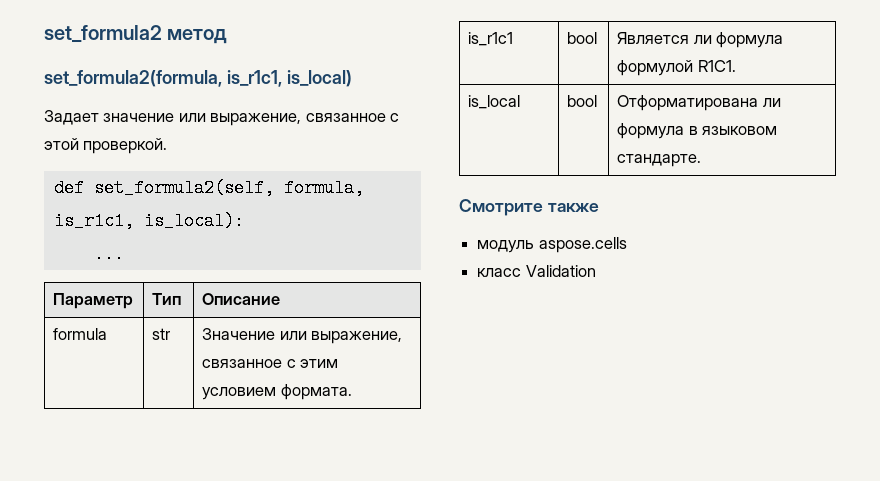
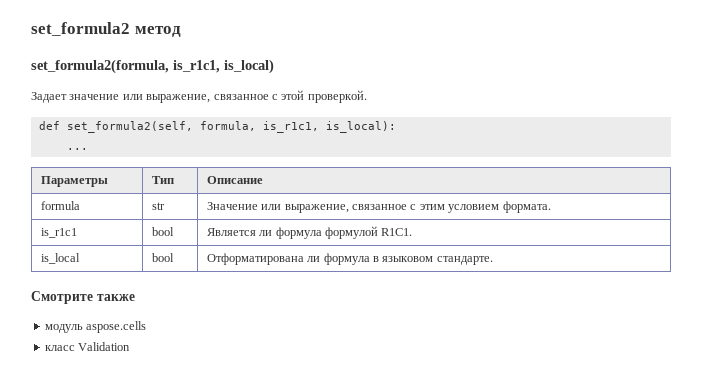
- Параметр | Тип | Описание
+ Параметры | Тип | Описание

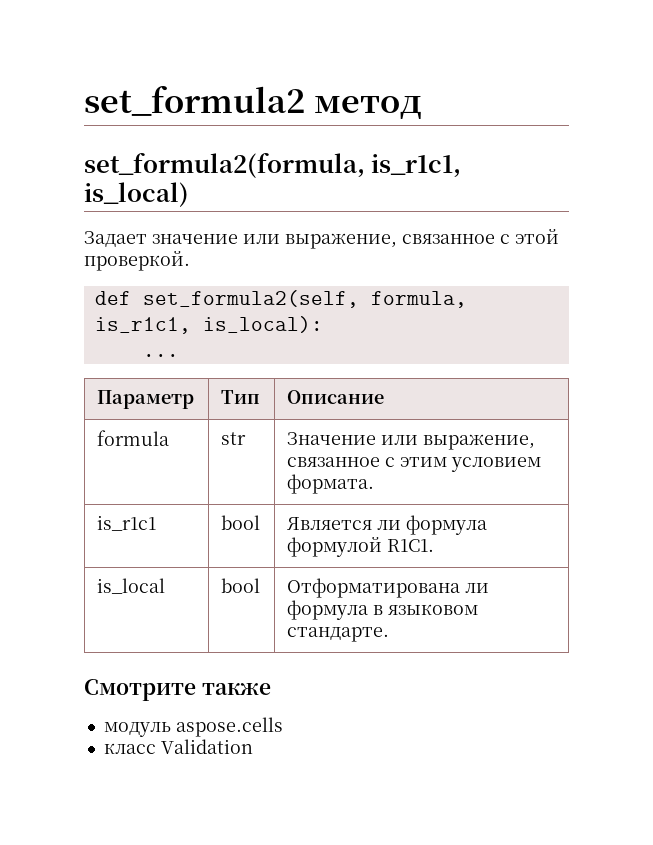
- Параметры | Тип | Описание
+ Параметр | Тип | Описание

